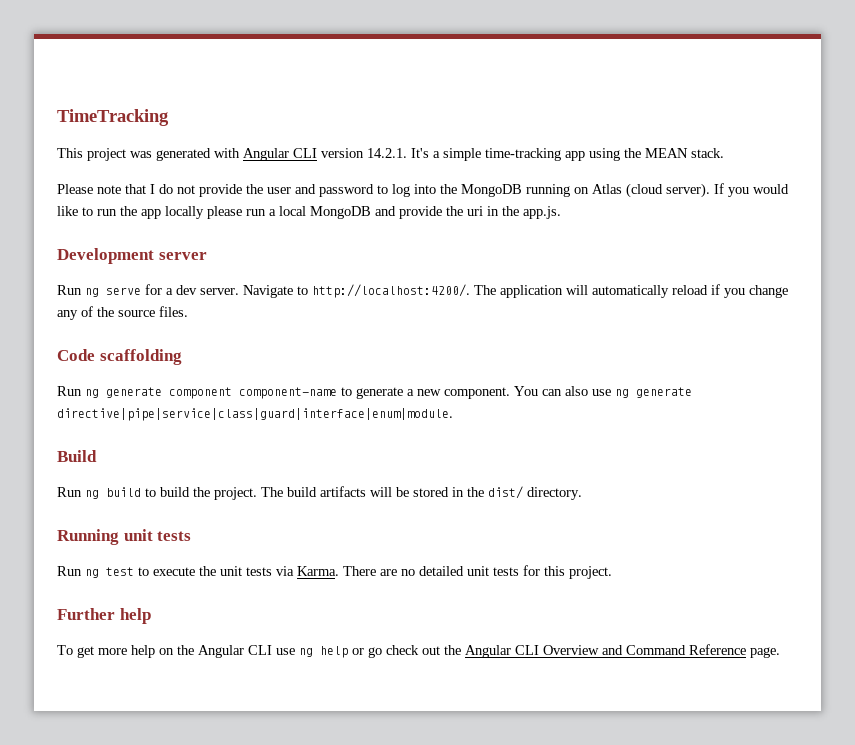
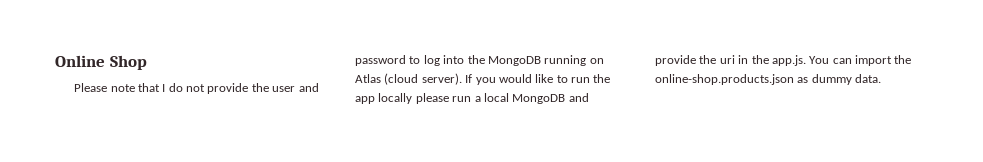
- TimeTracking
- This project was generated with Angular CLI version 14.2.1. It's a simple time-tracking app using the MEAN stack.
+ Online Shop
- If you would like to run the app locally please run a local MongoDB and provide the uri in the app.js.
- Development server
- Run ng serve for a dev server. Navigate to http://localhost:4200/. The application will automatically reload if you change any of the source files.
- Code scaffolding
- Run ng generate component component-name to generate a new component. You can also use ng generate directive|pipe|service|class|guard|interface|enum|module.
- Build
- Run ng build to build the project. The build artifacts will be stored in the dist/ directory.
- Running unit tests
- Run ng test to execute the unit tests via Karma. There are no detailed unit tests for this project.
- Further help
- To get more help on the Angular CLI use ng help or go check out the Angular CLI Overview and Command Reference page.
+ If you would like to run the app locally please run a local MongoDB and provide the uri in the app.js. You can import the online-shop.products.json as dummy data.

